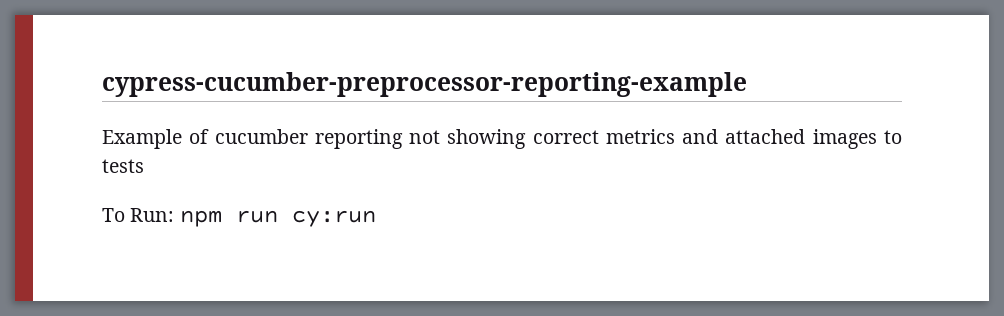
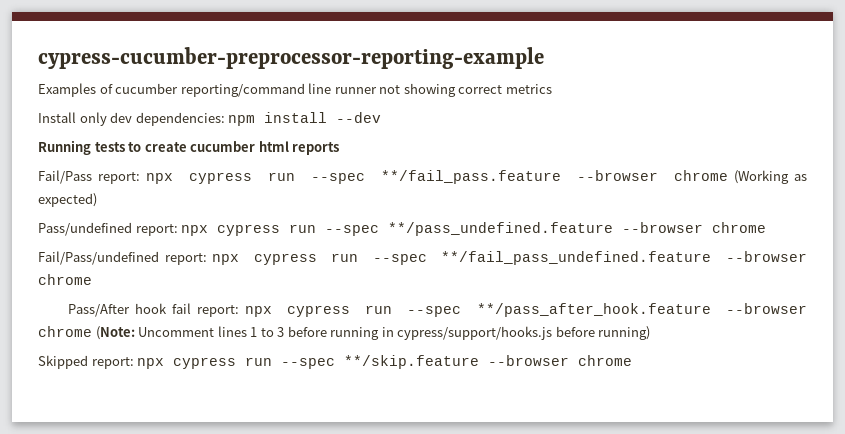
- Example of cucumber reporting not showing correct metrics and attached images to tests
- To Run: npm run cy:run
+ Examples of cucumber reporting/command line runner not showing correct metrics
+ Install only dev dependencies: npm install --dev
+ Running tests to create cucumber html reports
+ Fail/Pass report: npx cypress run --spec **/fail_pass.feature --browser chrome (Working as expected)
+ Pass/undefined report: npx cypress run --spec **/pass_undefined.feature --browser chrome
+ Fail/Pass/undefined report: npx cypress run --spec **/fail_pass_undefined.feature --browser chrome
+ Pass/After hook fail report: npx cypress run --spec **/pass_after_hook.feature --browser chrome (Note: Uncomment lines 1 to 3 before running in cypress/support/hooks.js before running)
+ Skipped report: npx cypress run --spec **/skip.feature --browser chrome

